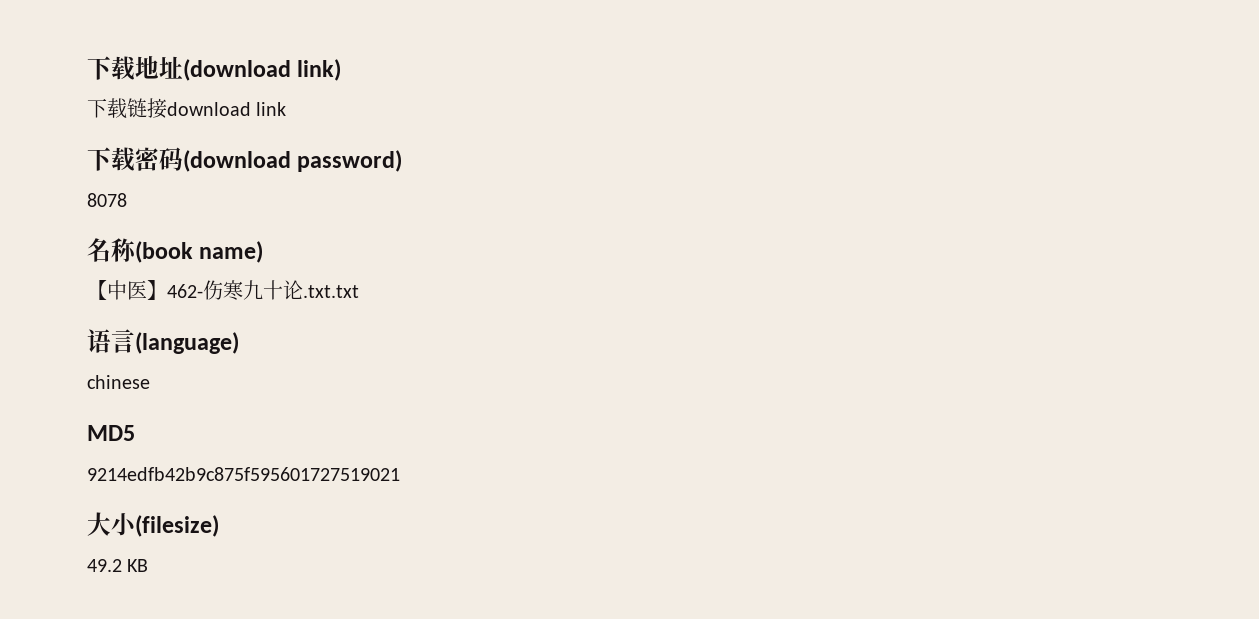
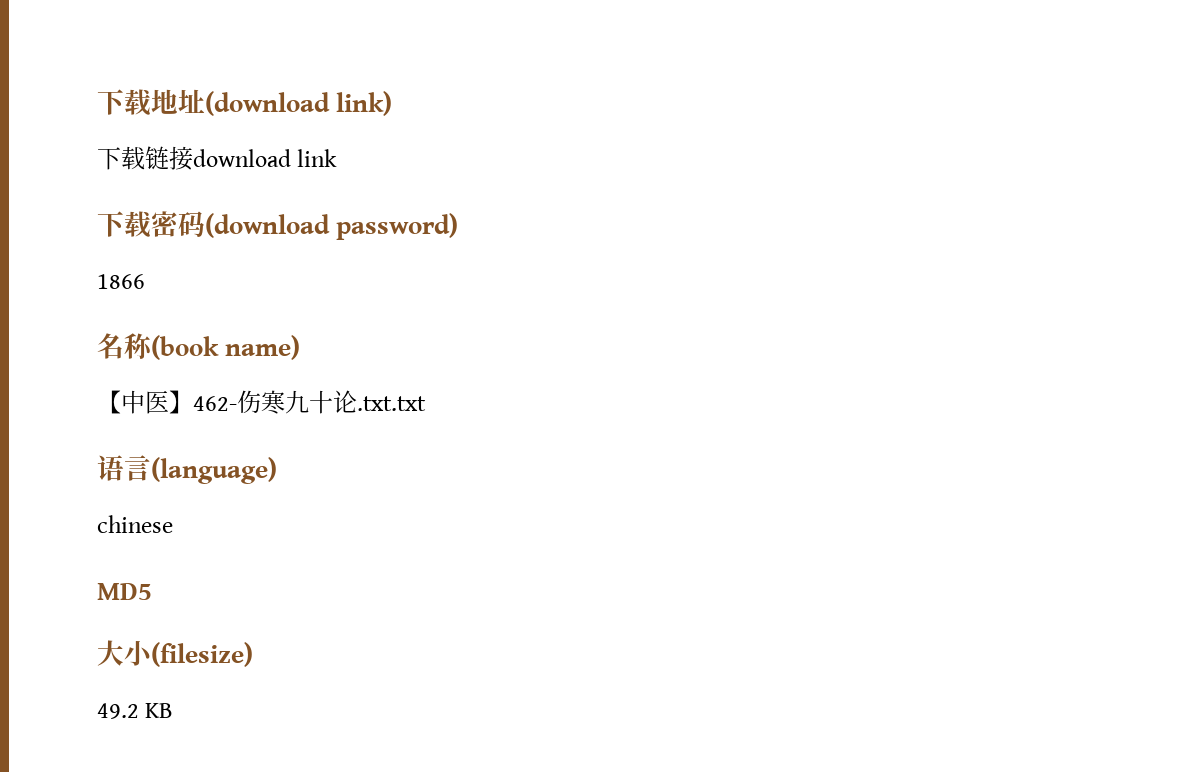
- 8078
+ 1866
- 9214edfb42b9c875f595601727519021

